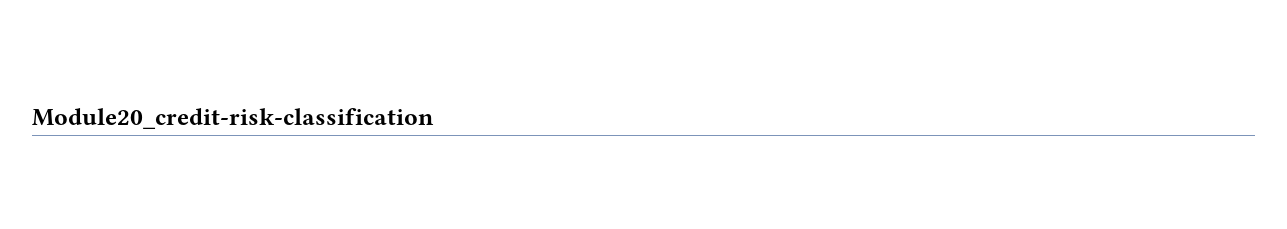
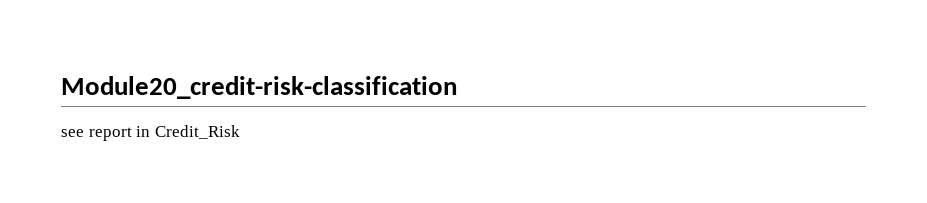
+ see report in Credit_Risk

